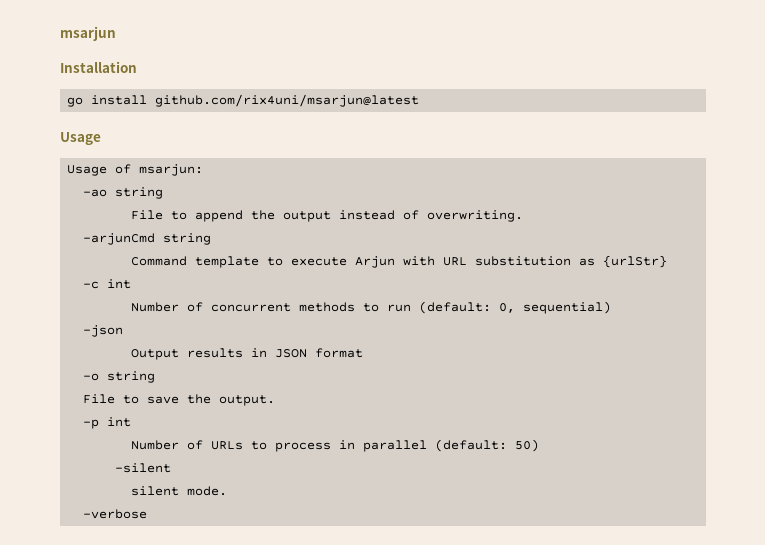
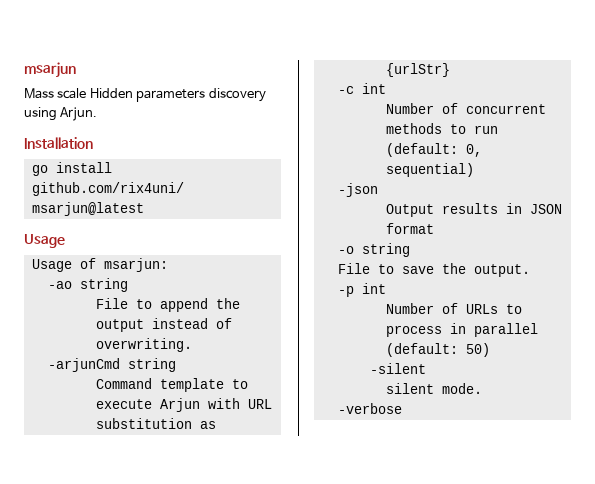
+ Mass scale Hidden parameters discovery using Arjun.

